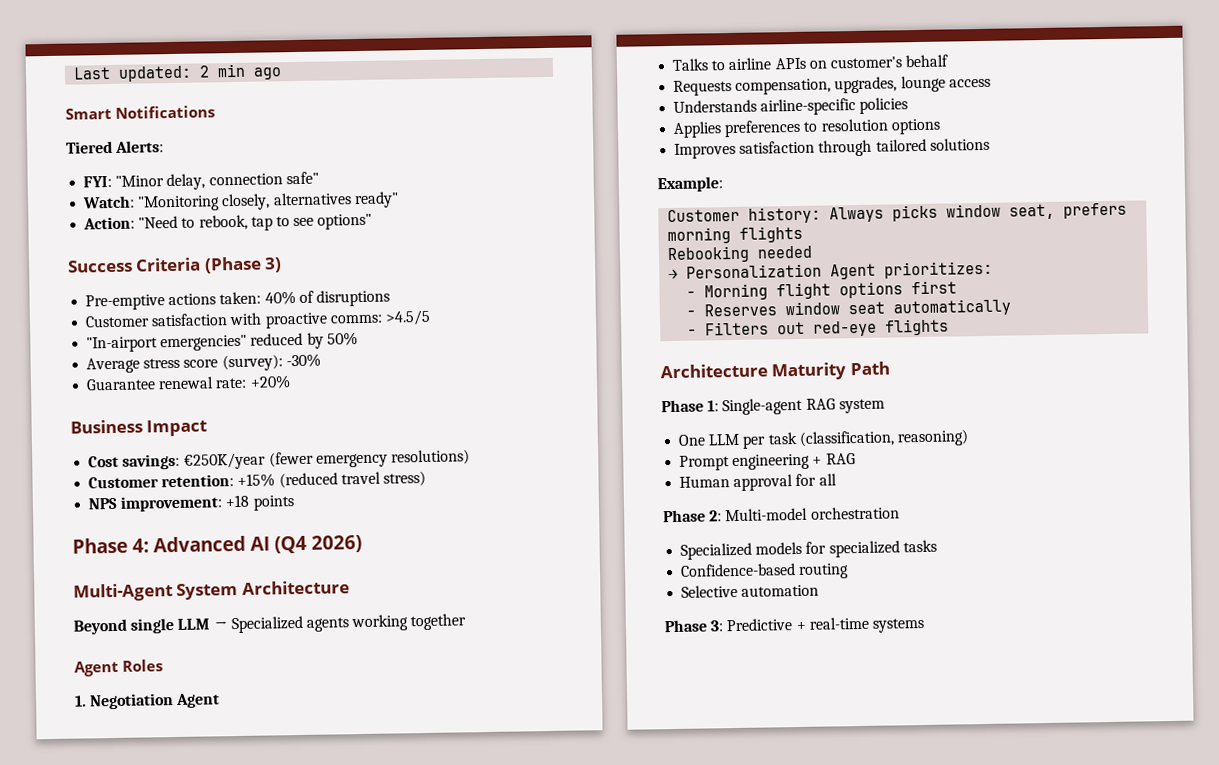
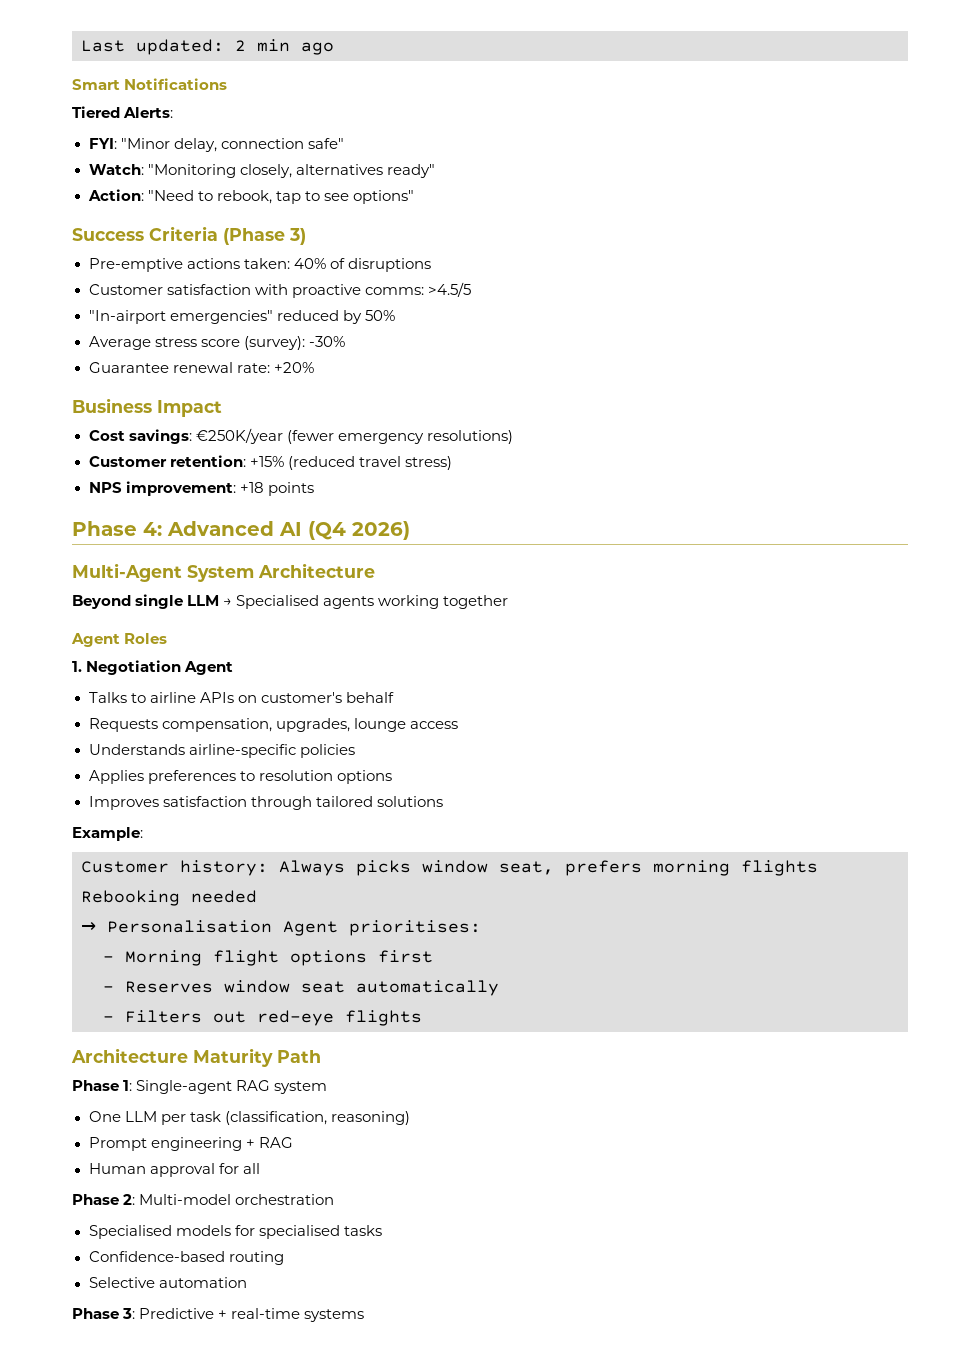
- Beyond single LLM → Specialized agents working together
+ Beyond single LLM → Specialised agents working together
- → Personalization Agent prioritizes:
+ → Personalisation Agent prioritises:
- Specialized models for specialized tasks
+ Specialised models for specialised tasks

